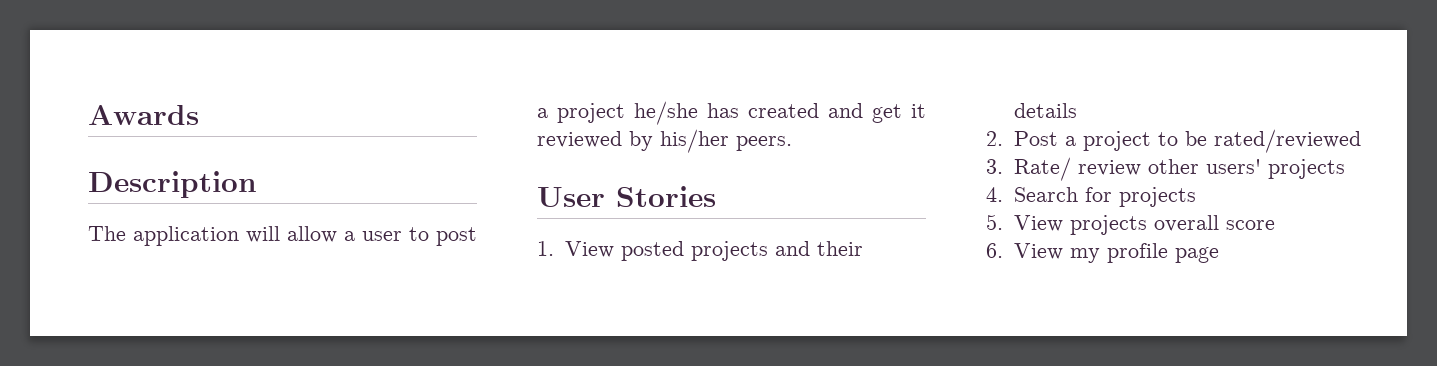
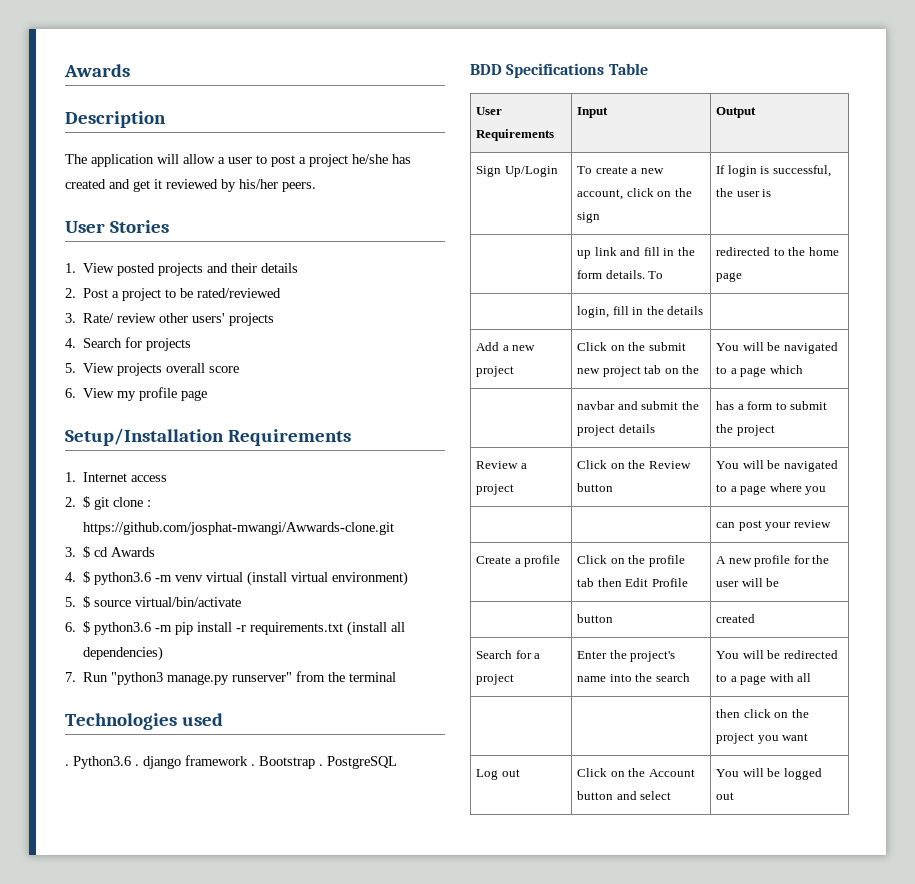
+ Setup/Installation Requirements
+ 1. Internet access
+ 2. $ git clone : https://github.com/josphat-mwangi/Awwards-clone.git
+ 3. $ cd Awards
+ 4. $ python3.6 -m venv virtual (install virtual environment)
+ 5. $ source virtual/bin/activate
+ 6. $ python3.6 -m pip install -r requirements.txt (install all dependencies)
+ 7. Run "python3 manage.py runserver" from the terminal
+ Technologies used
+ . Python3.6 . django framework . Bootstrap . PostgreSQL
+ BDD Specifications Table
+ User Requirements | Input | Output
+ Sign Up/Login | To create a new account, click on the sign | If login is successful, the user is
+ | up link and fill in the form details. To | redirected to the home page
+ | login, fill in the details |
+ Add a new project | Click on the submit new project tab on the | You will be navigated to a page which
+ | navbar and submit the project details | has a form to submit the project
+ Review a project | Click on the Review button | You will be navigated to a page where you
+ | | can post your review
+ Create a profile | Click on the profile tab then Edit Profile | A new profile for the user will be
+ | button | created
+ Search for a project | Enter the project's name into the search | You will be redirected to a page with all
+ | | then click on the project you want
+ Log out | Click on the Account button and select | You will be logged out

